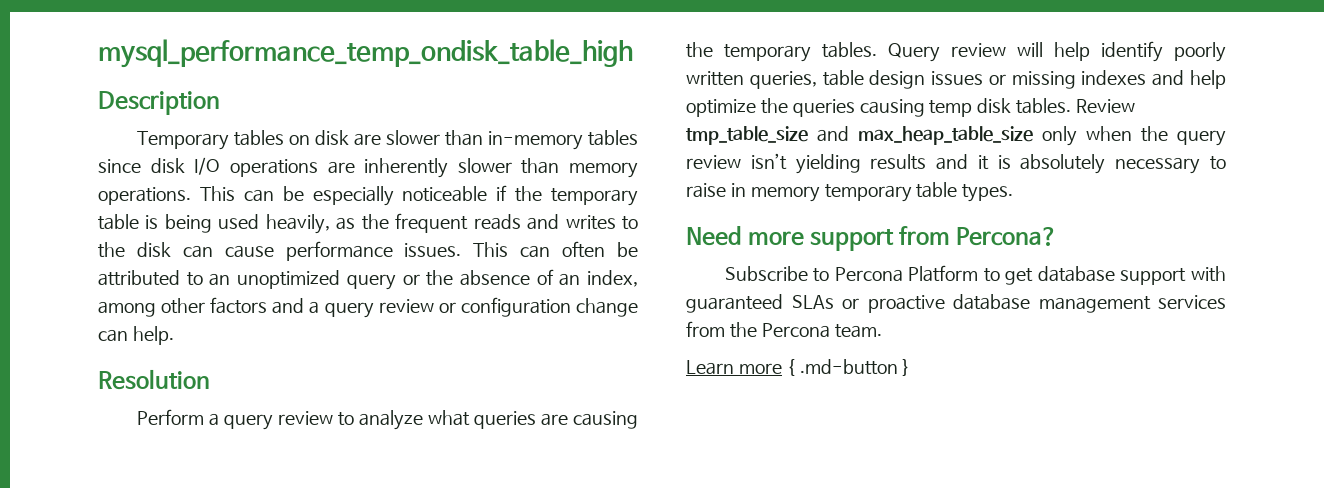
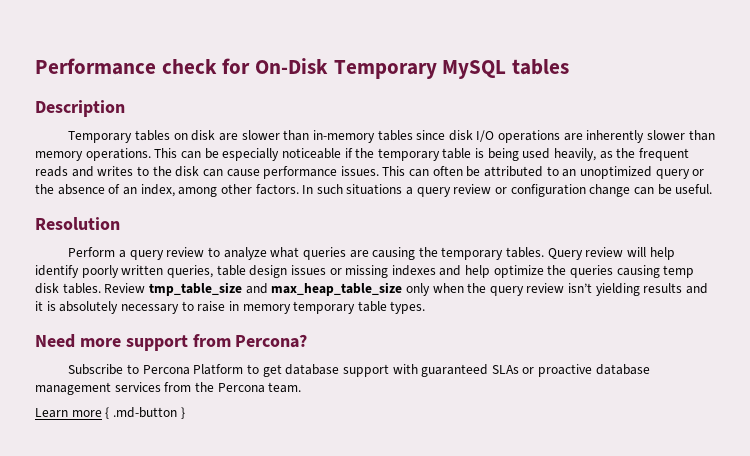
- mysql_performance_temp_ondisk_table_high
+ Performance check for On-Disk Temporary MySQL tables
- This can often be attributed to an unoptimized query or the absence of an index, among other factors and a query review or configuration change can help.
+ This can often be attributed to an unoptimized query or the absence of an index, among other factors. In such situations a query review or configuration change can be useful.

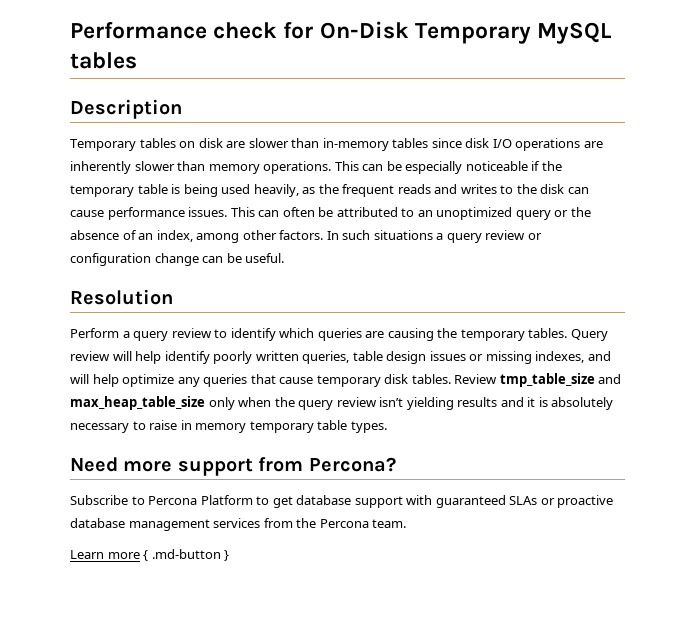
- Perform a query review to analyze what queries are causing the temporary tables.
+ Perform a query review to identify which queries are causing the temporary tables.
- Query review will help identify poorly written queries, table design issues or missing indexes and help optimize the queries causing temp disk tables.
+ Query review will help identify poorly written queries, table design issues or missing indexes, and will help optimize any queries that cause temporary disk tables.

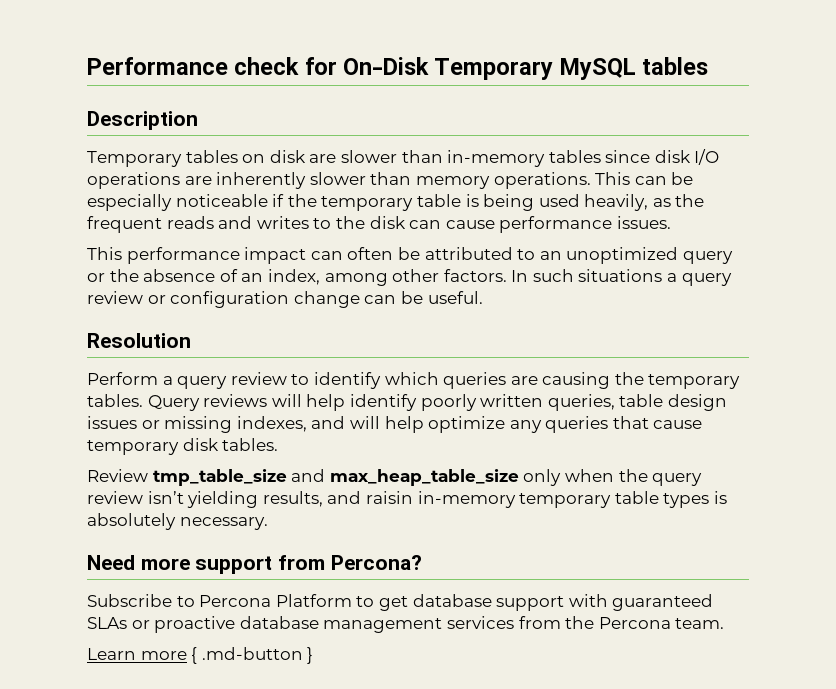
- This can be especially noticeable if the temporary table is being used heavily, as the frequent reads and writes to the disk can cause performance issues. This can often be attributed to an unoptimized query or the absence of an index, among other factors.
+ This can be especially noticeable if the temporary table is being used heavily, as the frequent reads and writes to the disk can cause performance issues.
+ This performance impact can often be attributed to an unoptimized query or the absence of an index, among other factors.
- Query review will help identify poorly written queries, table design issues or missing indexes, and will help optimize any queries that cause temporary disk tables. Review tmp_table_size and max_heap_table_size only when the query review isn’t yielding results and it is absolutely necessary to raise in memory temporary table types.
+ Query reviews will help identify poorly written queries, table design issues or missing indexes, and will help optimize any queries that cause temporary disk tables.
+ Review tmp_table_size and max_heap_table_size only when the query review isn’t yielding results, and raisin in-memory temporary table types is absolutely necessary.

